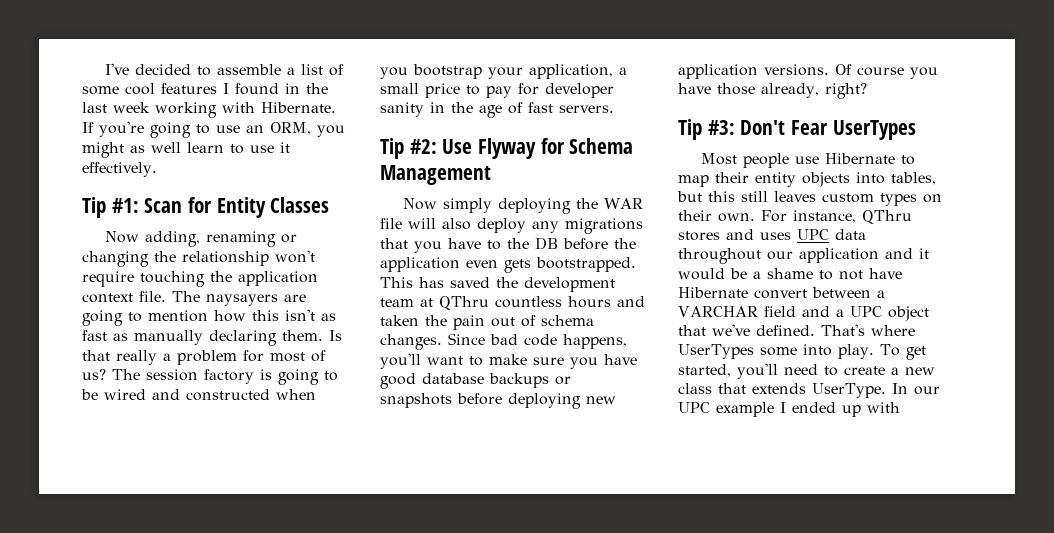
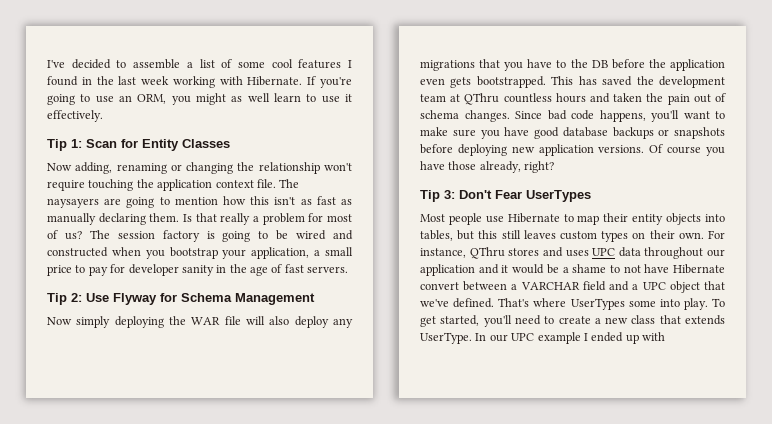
- Tip #1: Scan for Entity Classes
+ Tip 1: Scan for Entity Classes
- Tip #2: Use Flyway for Schema Management
+ Tip 2: Use Flyway for Schema Management
- Tip #3: Don't Fear UserTypes
+ Tip 3: Don't Fear UserTypes

